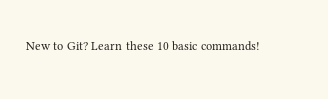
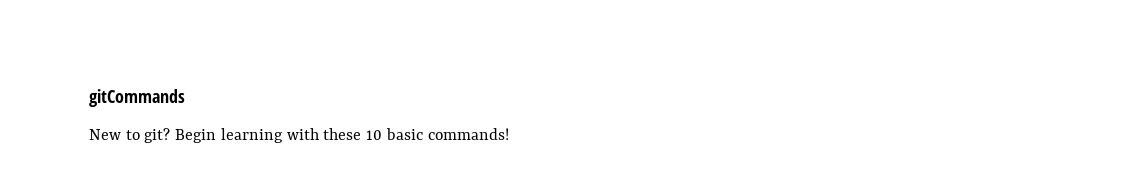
+ gitCommands
- New to Git? Learn these 10 basic commands!
+ New to git? Begin learning with these 10 basic commands!

